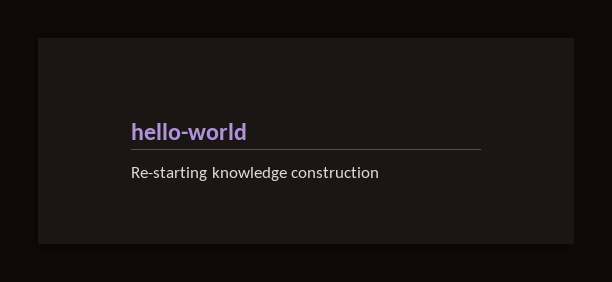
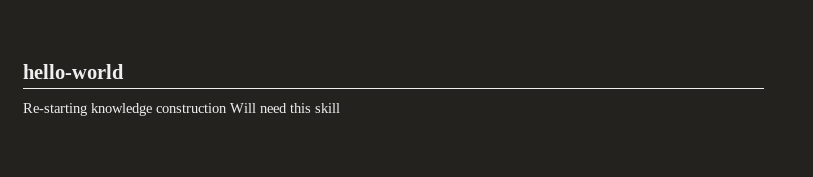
- Re-starting knowledge construction
+ Re-starting knowledge construction Will need this skill

